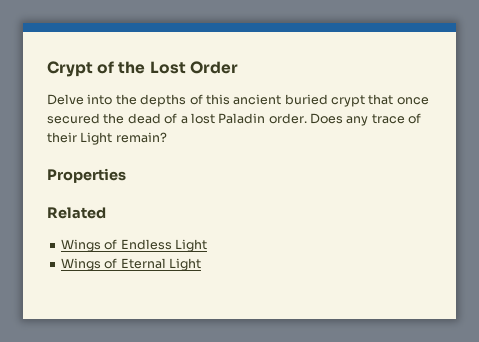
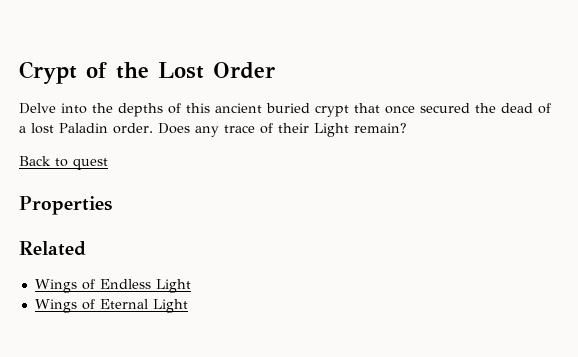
+ Back to quest

